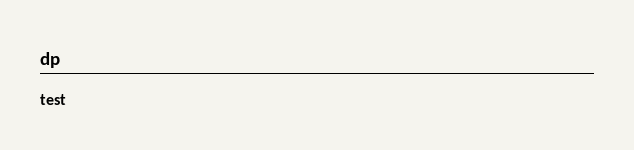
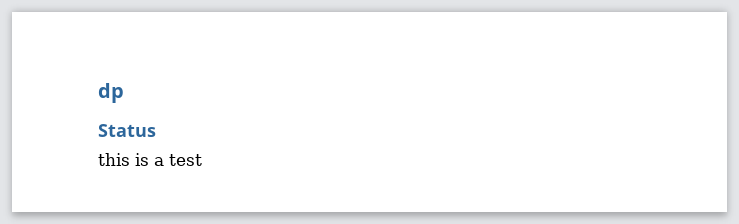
- test
+ Status
+ this is a test

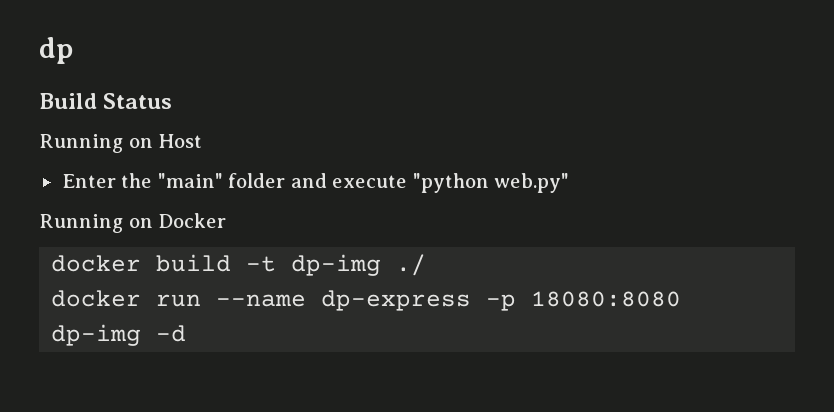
- Status
+ Build Status
- this is a test
+ Running on Host
+ Enter the "main" folder and execute "python web.py"
+ Running on Docker
+ docker build -t dp-img ./
+ docker run --name dp-express -p 18080:8080 dp-img -d

